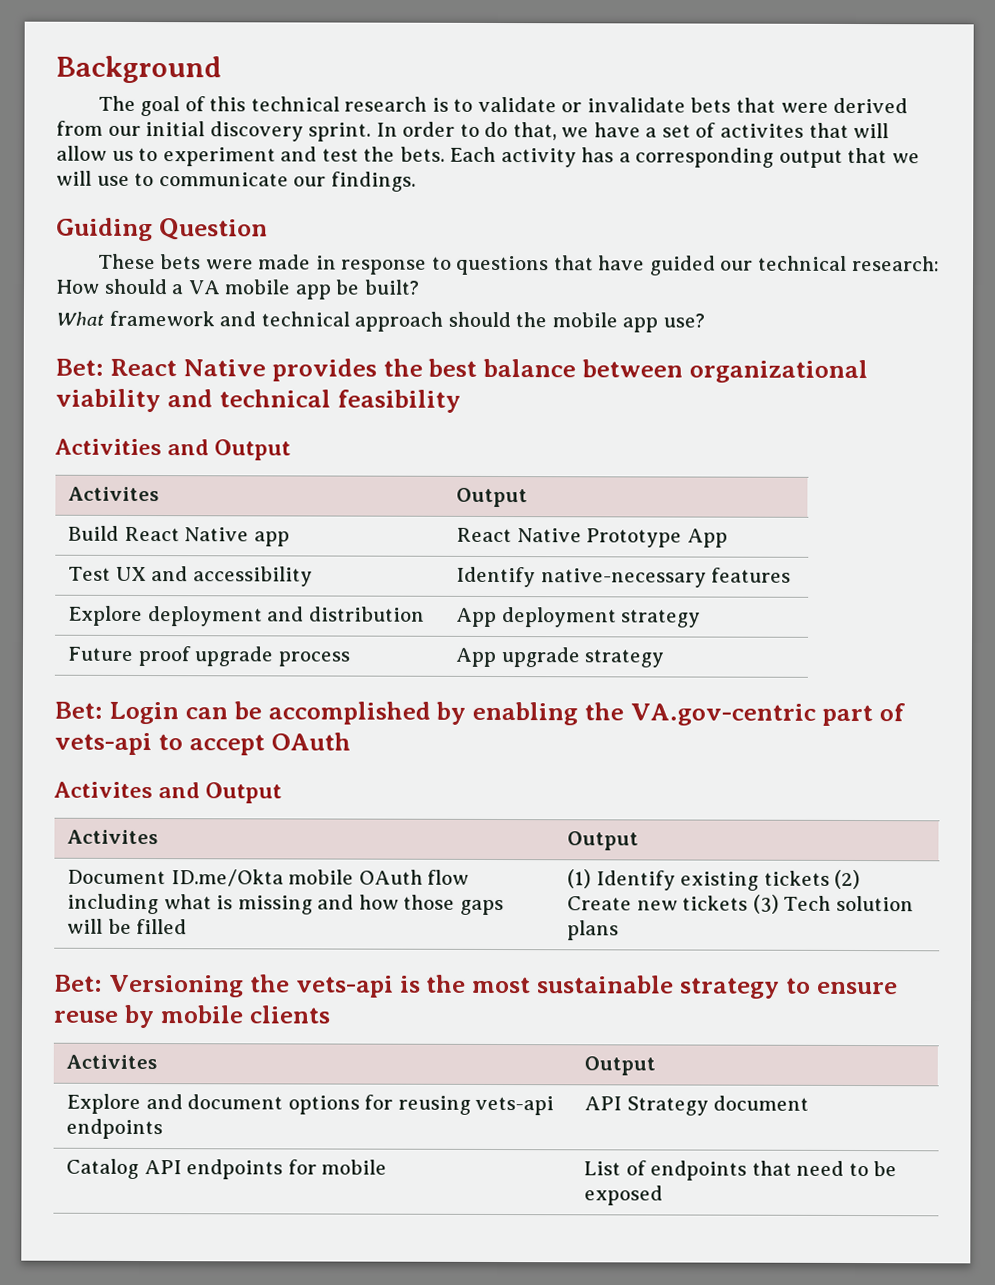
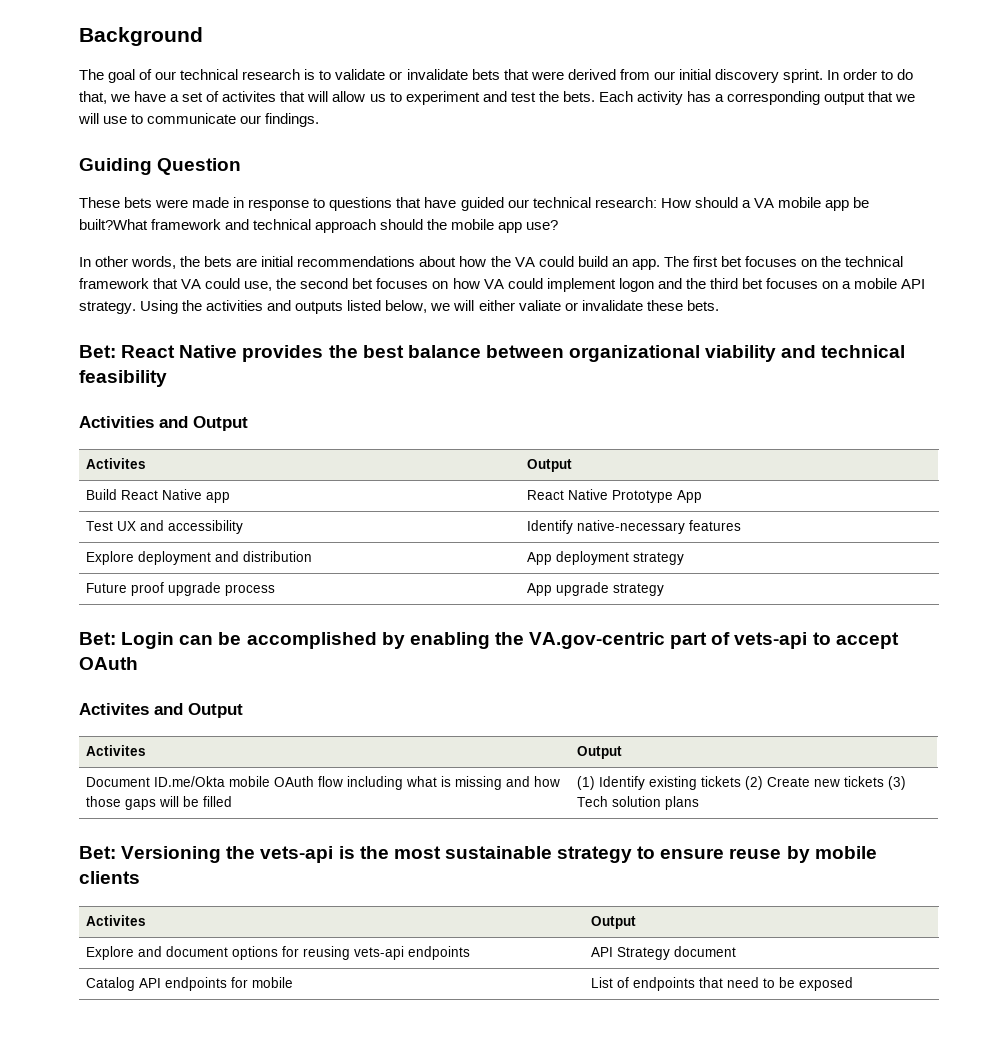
- The goal of this technical research is to validate or invalidate bets that were derived from our initial discovery sprint.
+ The goal of our technical research is to validate or invalidate bets that were derived from our initial discovery sprint.
- These bets were made in response to questions that have guided our technical research: How should a VA mobile app be built?
- What framework and technical approach should the mobile app use?
+ These bets were made in response to questions that have guided our technical research: How should a VA mobile app be built?What framework and technical approach should the mobile app use?
+ In other words, the bets are initial recommendations about how the VA could build an app. The first bet focuses on the technical framework that VA could use, the second bet focuses on how VA could implement logon and the third bet focuses on a mobile API strategy. Using the activities and outputs listed below, we will either valiate or invalidate these bets.

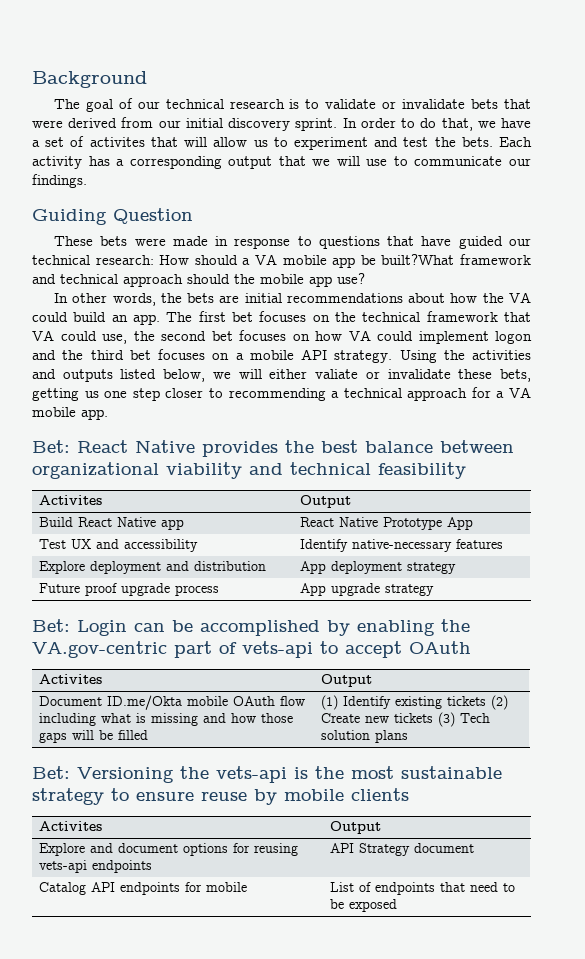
- Using the activities and outputs listed below, we will either valiate or invalidate these bets.
+ Using the activities and outputs listed below, we will either valiate or invalidate these bets, getting us one step closer to recommending a technical approach for a VA mobile app.
- Activities and Output
- Activites and Output

